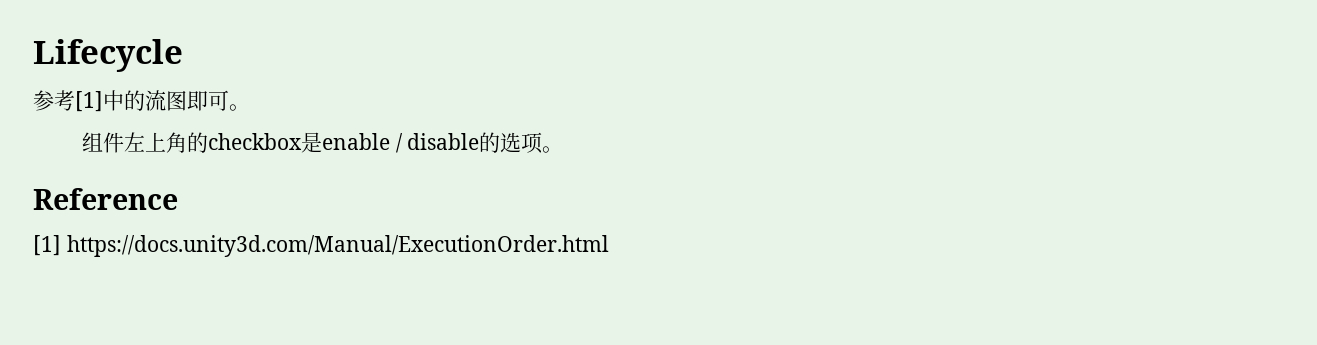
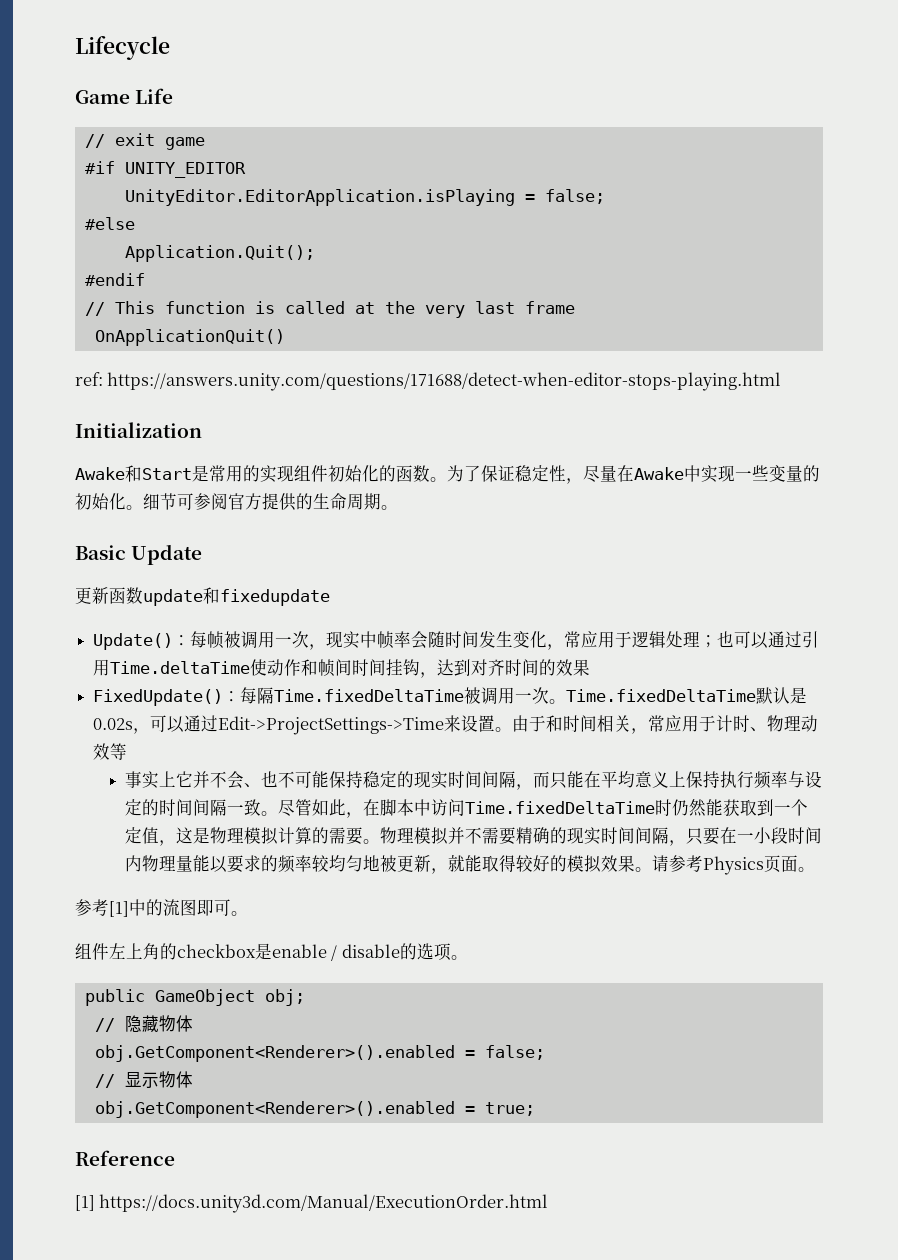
+ Game Life
+ // exit game
+ #if UNITY_EDITOR
+ UnityEditor.EditorApplication.isPlaying = false;
+ #else
+ Application.Quit();
+ #endif
+ // This function is called at the very last frame
+ OnApplicationQuit()
+ ref: https://answers.unity.com/questions/171688/detect-when-editor-stops-playing.html
+ Initialization
+ Awake和Start是常用的实现组件初始化的函数。为了保证稳定性，尽量在Awake中实现一些变量的初始化。细节可参阅官方提供的生命周期。
+ Basic Update
+ 更新函数update和fixedupdate
+ Update()：每帧被调用一次，现实中帧率会随时间发生变化，常应用于逻辑处理；也可以通过引用Time.deltaTime使动作和帧间时间挂钩，达到对齐时间的效果
+ FixedUpdate()：每隔Time.fixedDeltaTime被调用一次。Time.fixedDeltaTime默认是0.02s，可以通过Edit->ProjectSettings->Time来设置。由于和时间相关，常应用于计时、物理动效等
+ 事实上它并不会、也不可能保持稳定的现实时间间隔，而只能在平均意义上保持执行频率与设定的时间间隔一致。尽管如此，在脚本中访问Time.fixedDeltaTime时仍然能获取到一个定值，这是物理模拟计算的需要。物理模拟并不需要精确的现实时间间隔，只要在一小段时间内物理量能以要求的频率较均匀地被更新，就能取得较好的模拟效果。请参考Physics页面。
+ public GameObject obj;
+ // 隐藏物体
+ obj.GetComponent<Renderer>().enabled = false;
+ // 显示物体
+ obj.GetComponent<Renderer>().enabled = true;

